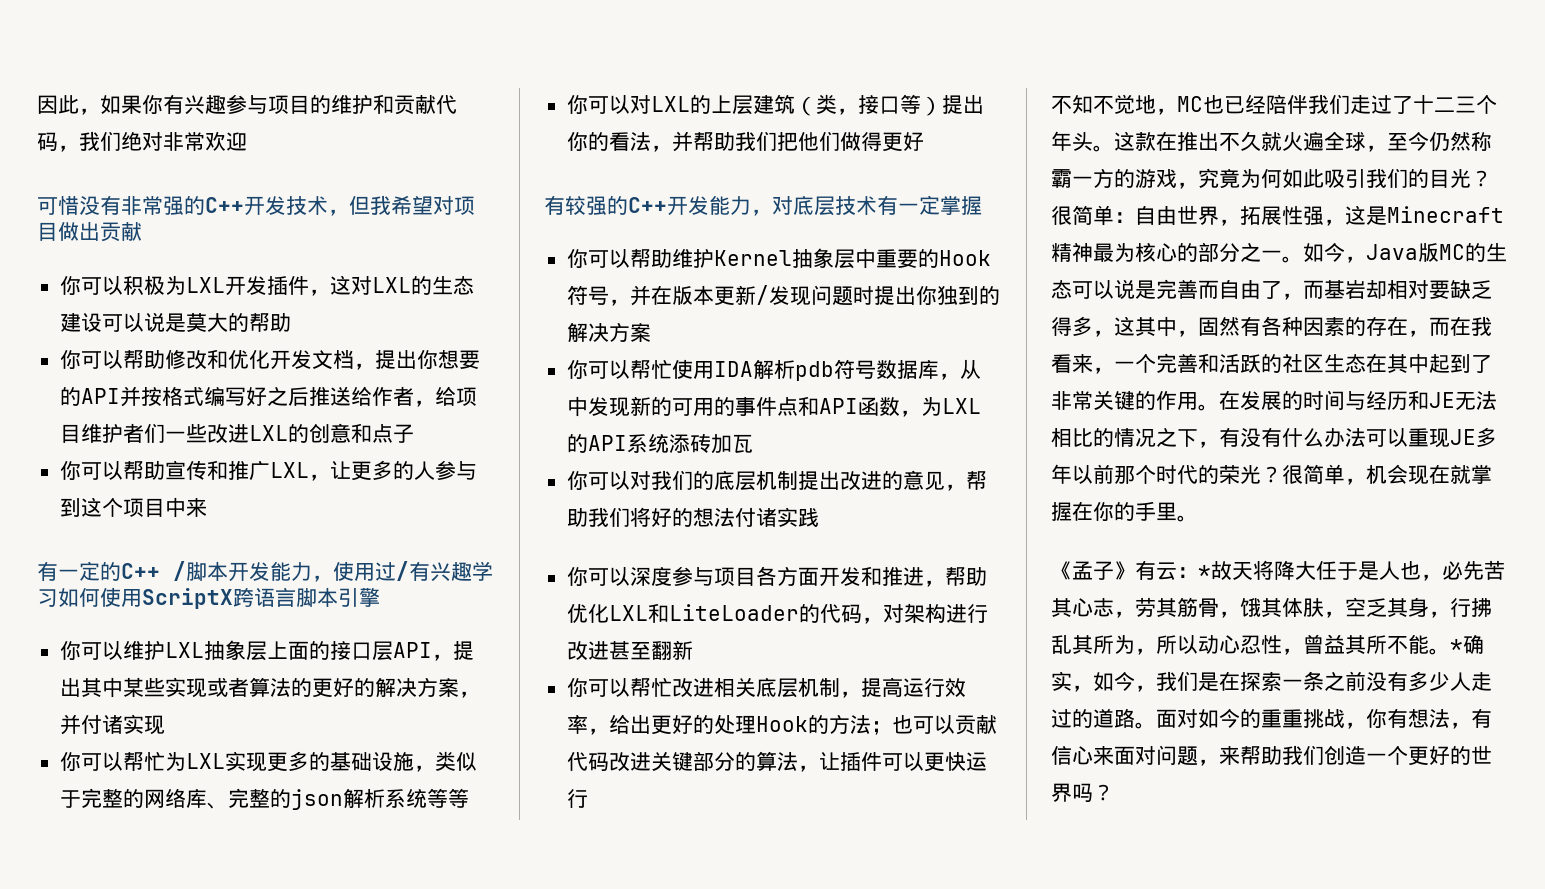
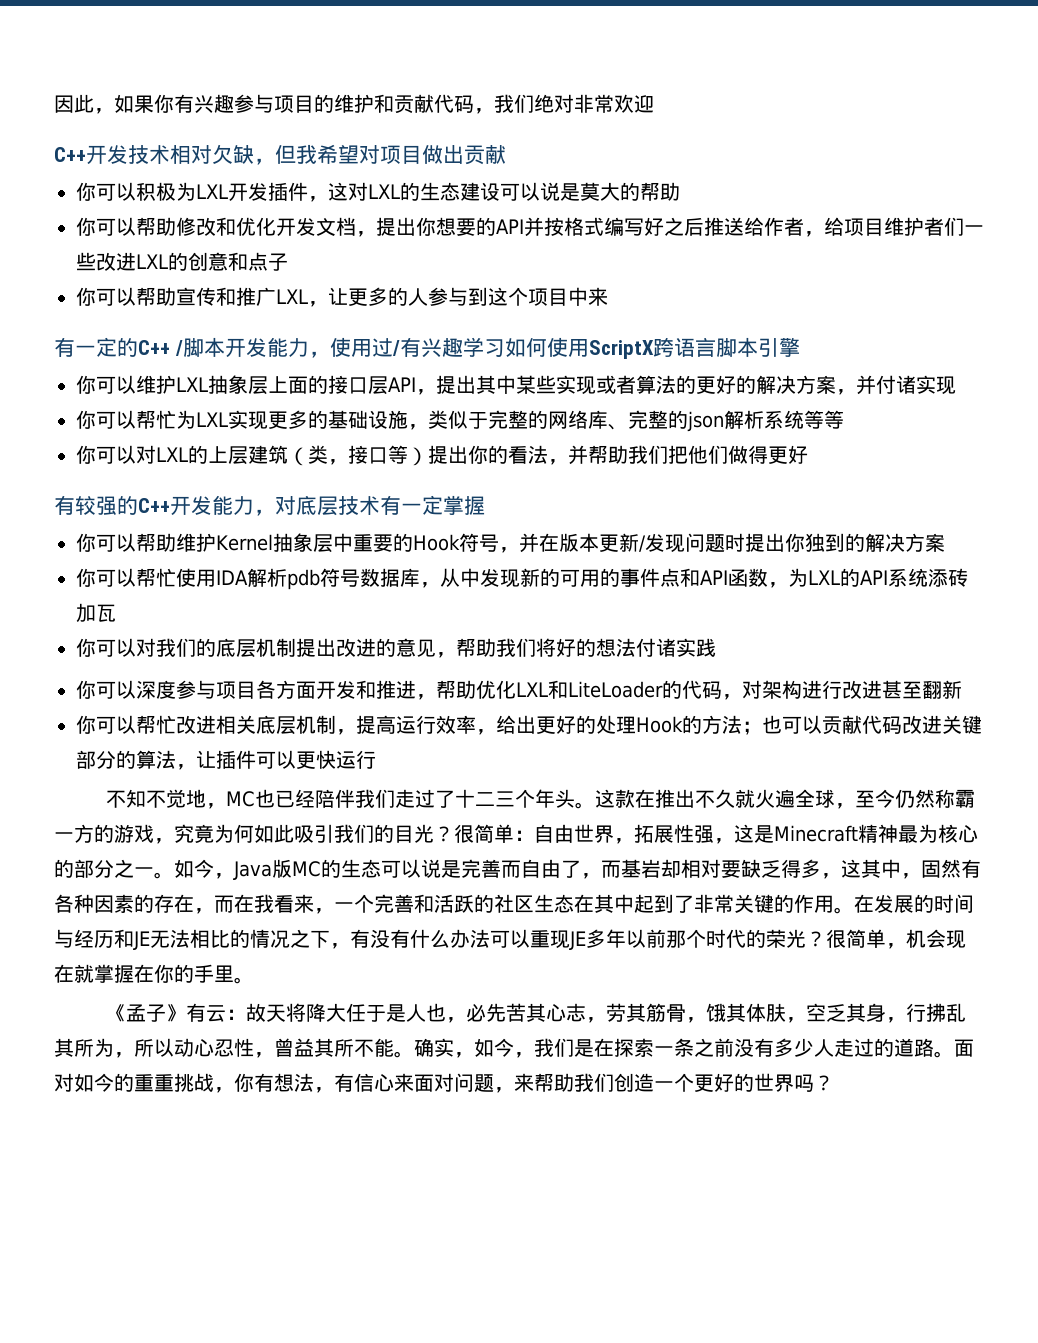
- 可惜没有非常强的C++开发技术，但我希望对项目做出贡献
+ C++开发技术相对欠缺，但我希望对项目做出贡献
- 《孟子》有云：*故天将降大任于是人也，必先苦其心志，劳其筋骨，饿其体肤，空乏其身，行拂乱其所为，所以动心忍性，曾益其所不能。
+ 《孟子》有云：故天将降大任于是人也，必先苦其心志，劳其筋骨，饿其体肤，空乏其身，行拂乱其所为，所以动心忍性，曾益其所不能。
- *确实，如今，我们是在探索一条之前没有多少人走过的道路。
+ 确实，如今，我们是在探索一条之前没有多少人走过的道路。

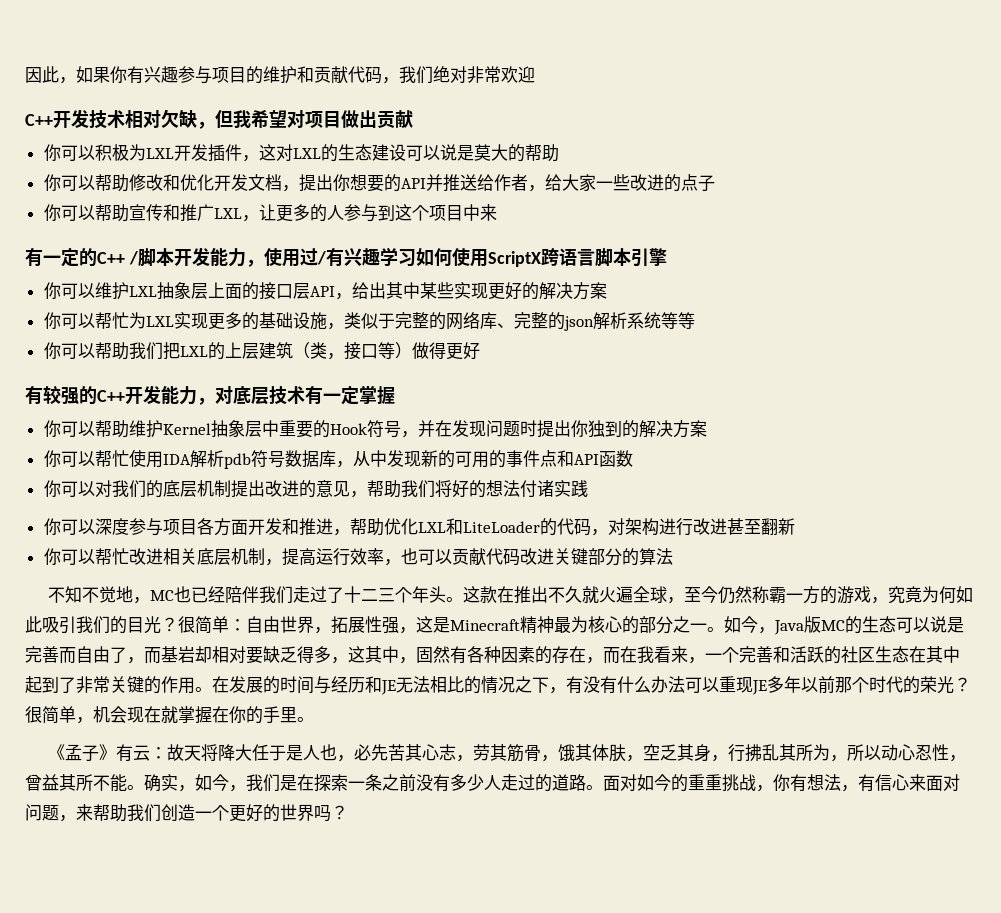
- 你可以帮助修改和优化开发文档，提出你想要的API并按格式编写好之后推送给作者，给项目维护者们一些改进LXL的创意和点子
+ 你可以帮助修改和优化开发文档，提出你想要的API并推送给作者，给大家一些改进的点子
- 你可以维护LXL抽象层上面的接口层API，提出其中某些实现或者算法的更好的解决方案，并付诸实现
+ 你可以维护LXL抽象层上面的接口层API，给出其中某些实现更好的解决方案
- 你可以对LXL的上层建筑（类，接口等）提出你的看法，并帮助我们把他们做得更好
+ 你可以帮助我们把LXL的上层建筑（类，接口等）做得更好
- 你可以帮助维护Kernel抽象层中重要的Hook符号，并在版本更新/发现问题时提出你独到的解决方案
+ 你可以帮助维护Kernel抽象层中重要的Hook符号，并在发现问题时提出你独到的解决方案
- 你可以帮忙使用IDA解析pdb符号数据库，从中发现新的可用的事件点和API函数，为LXL的API系统添砖加瓦
+ 你可以帮忙使用IDA解析pdb符号数据库，从中发现新的可用的事件点和API函数
- 你可以帮忙改进相关底层机制，提高运行效率，给出更好的处理Hook的方法；也可以贡献代码改进关键部分的算法，让插件可以更快运行
+ 你可以帮忙改进相关底层机制，提高运行效率，也可以贡献代码改进关键部分的算法

